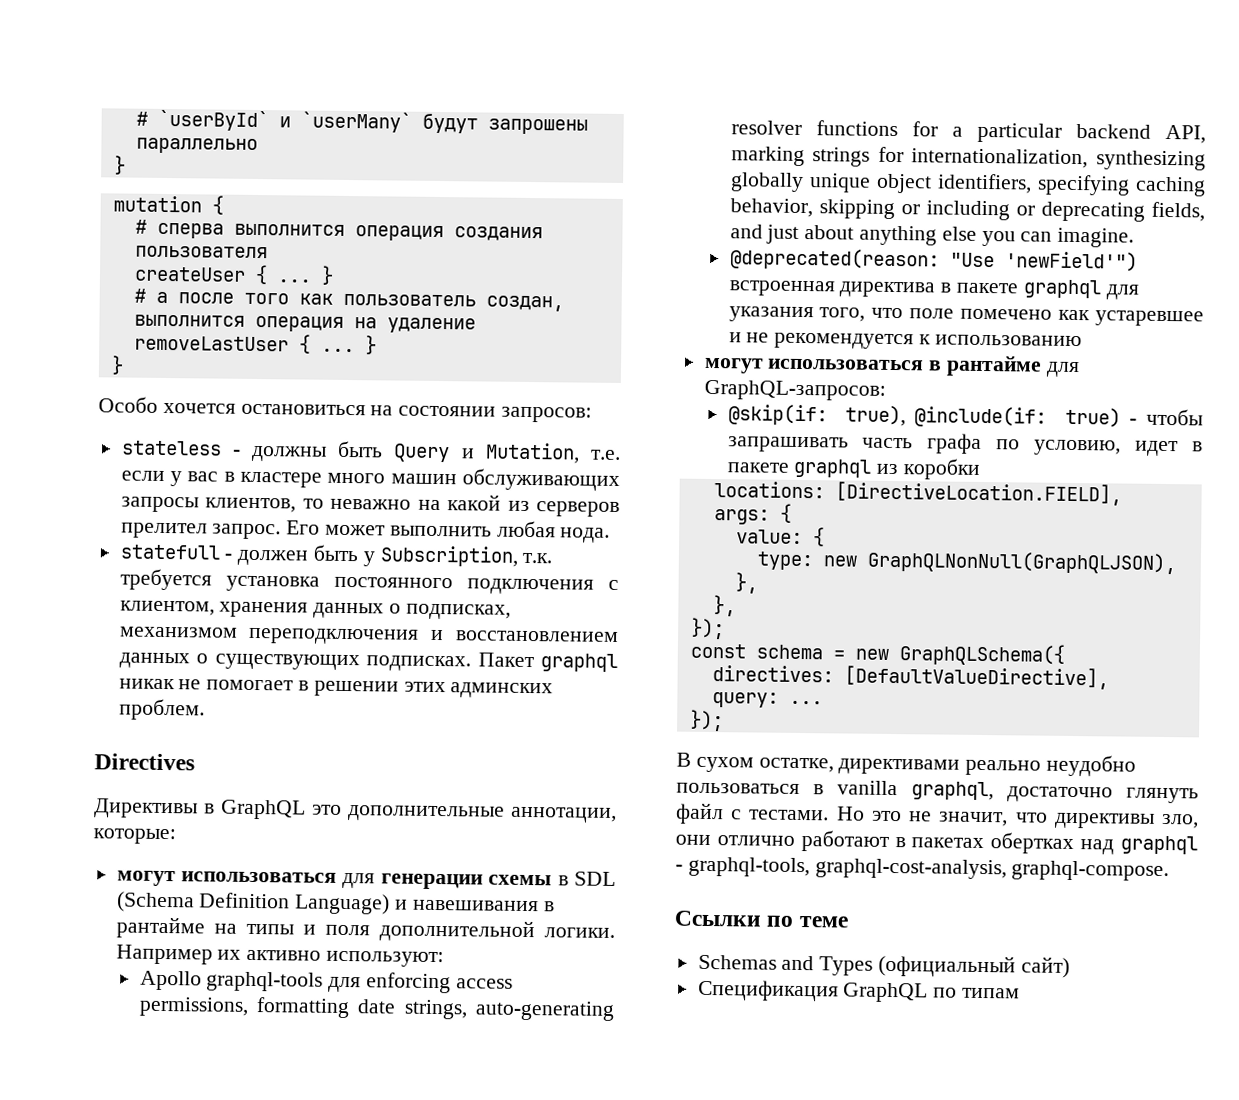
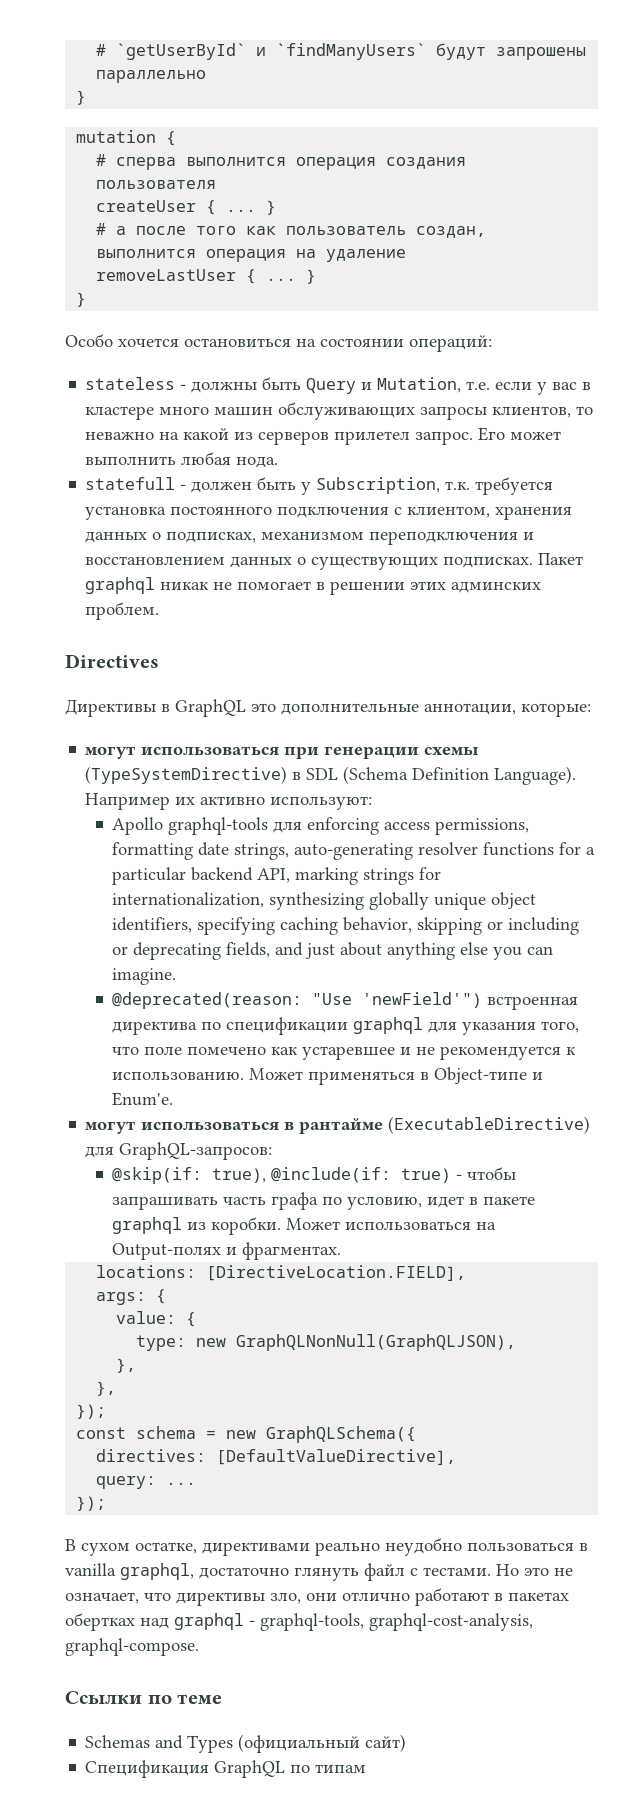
- # `userById` и `userMany` будут запрошены параллельно
+ # `getUserById` и `findManyUsers` будут запрошены параллельно
- Особо хочется остановиться на состоянии запросов:
+ Особо хочется остановиться на состоянии операций:
- stateless - должны быть Query и Mutation, т.е. если у вас в кластере много машин обслуживающих запросы клиентов, то неважно на какой из серверов прелител запрос.
+ stateless - должны быть Query и Mutation, т.е. если у вас в кластере много машин обслуживающих запросы клиентов, то неважно на какой из серверов прилетел запрос.
- могут использоваться для генерации схемы в SDL (Schema Definition Language) и навешивания в рантайме на типы и поля дополнительной логики.
+ могут использоваться при генерации схемы (TypeSystemDirective) в SDL (Schema Definition Language).
- @deprecated(reason: "Use 'newField'") встроенная директива в пакете graphql для указания того, что поле помечено как устаревшее и не рекомендуется к использованию
+ @deprecated(reason: "Use 'newField'") встроенная директива по спецификации graphql для указания того, что поле помечено как устаревшее и не рекомендуется к использованию. Может применяться в Object-типе и Enum'е.
- могут использоваться в рантайме для GraphQL-запросов:
+ могут использоваться в рантайме (ExecutableDirective) для GraphQL-запросов:
- @skip(if: true), @include(if: true) - чтобы запрашивать часть графа по условию, идет в пакете graphql из коробки
+ @skip(if: true), @include(if: true) - чтобы запрашивать часть графа по условию, идет в пакете graphql из коробки. Может использоваться на Output-полях и фрагментах.
- Но это не значит, что директивы зло, они отлично работают в пакетах обертках над graphql - graphql-tools, graphql-cost-analysis, graphql-compose.
+ Но это не означает, что директивы зло, они отлично работают в пакетах обертках над graphql - graphql-tools, graphql-cost-analysis, graphql-compose.

